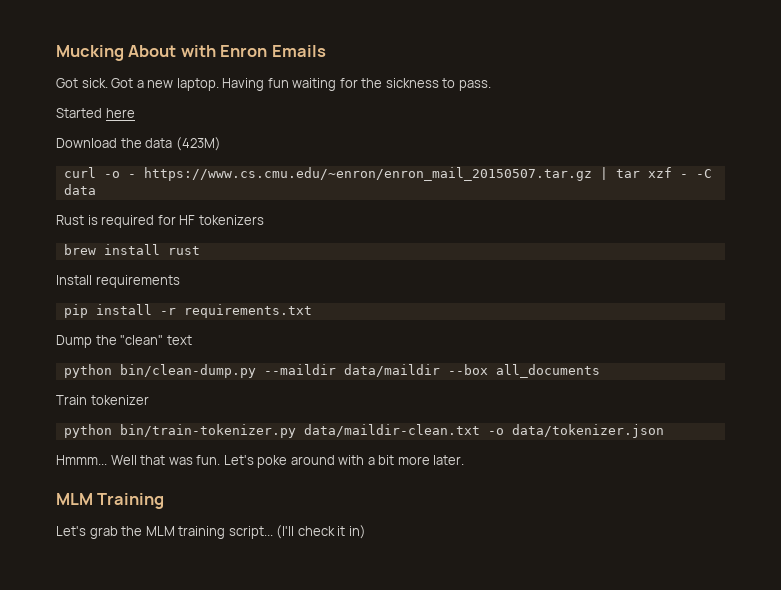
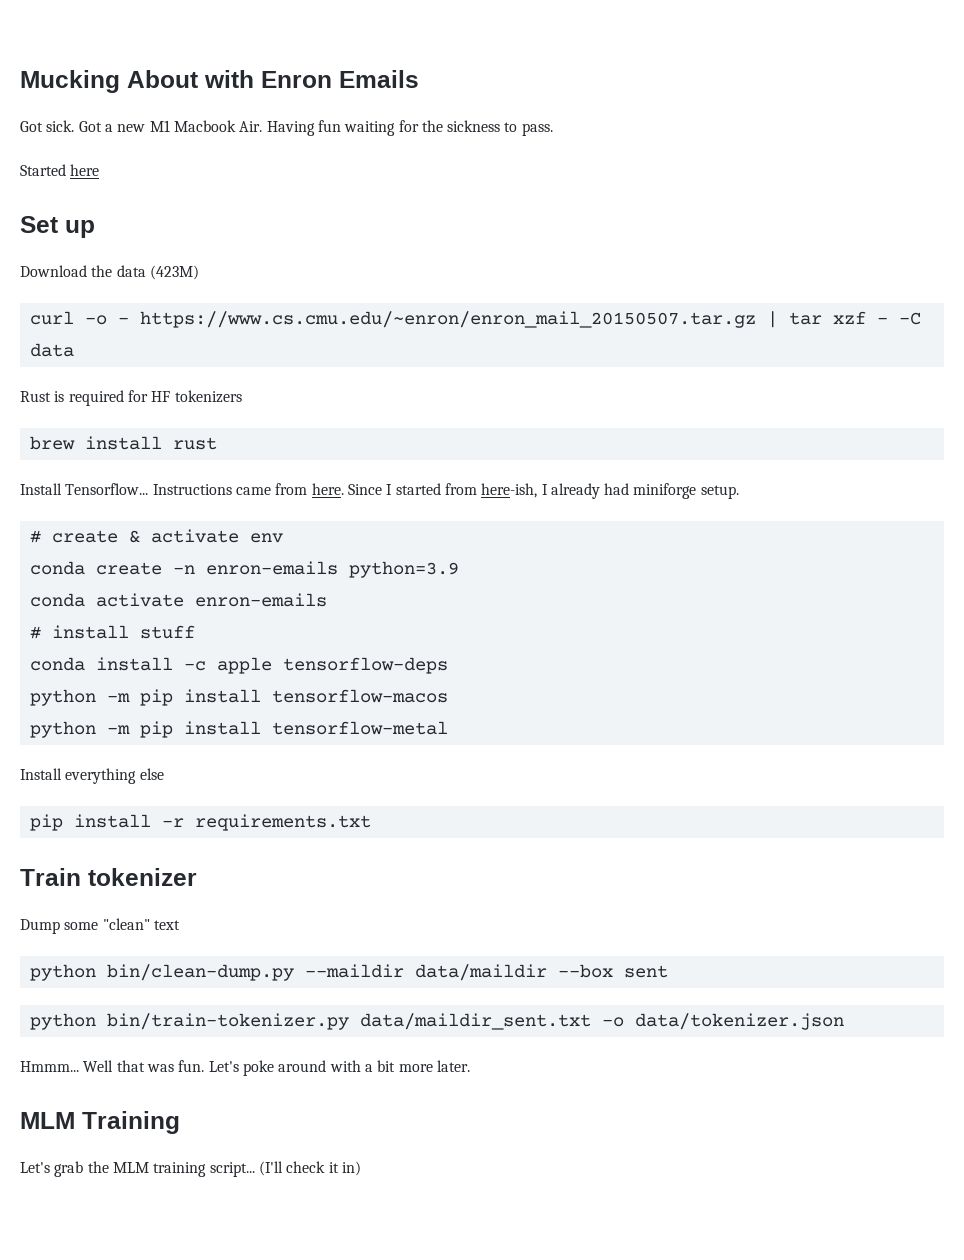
- Got a new laptop. Having fun waiting for the sickness to pass.
+ Got a new M1 Macbook Air. Having fun waiting for the sickness to pass.
+ Set up
- Install requirements
+ Install Tensorflow... Instructions came from here. Since I started from here-ish, I already had miniforge setup.
+ # create & activate env
+ conda create -n enron-emails python=3.9
+ conda activate enron-emails
+ # install stuff
+ conda install -c apple tensorflow-deps
+ python -m pip install tensorflow-macos
+ python -m pip install tensorflow-metal
+ Install everything else
+ Train tokenizer
- Dump the "clean" text
+ Dump some "clean" text
- python bin/clean-dump.py --maildir data/maildir --box all_documents
- Train tokenizer
+ python bin/clean-dump.py --maildir data/maildir --box sent
- python bin/train-tokenizer.py data/maildir-clean.txt -o data/tokenizer.json
+ python bin/train-tokenizer.py data/maildir_sent.txt -o data/tokenizer.json

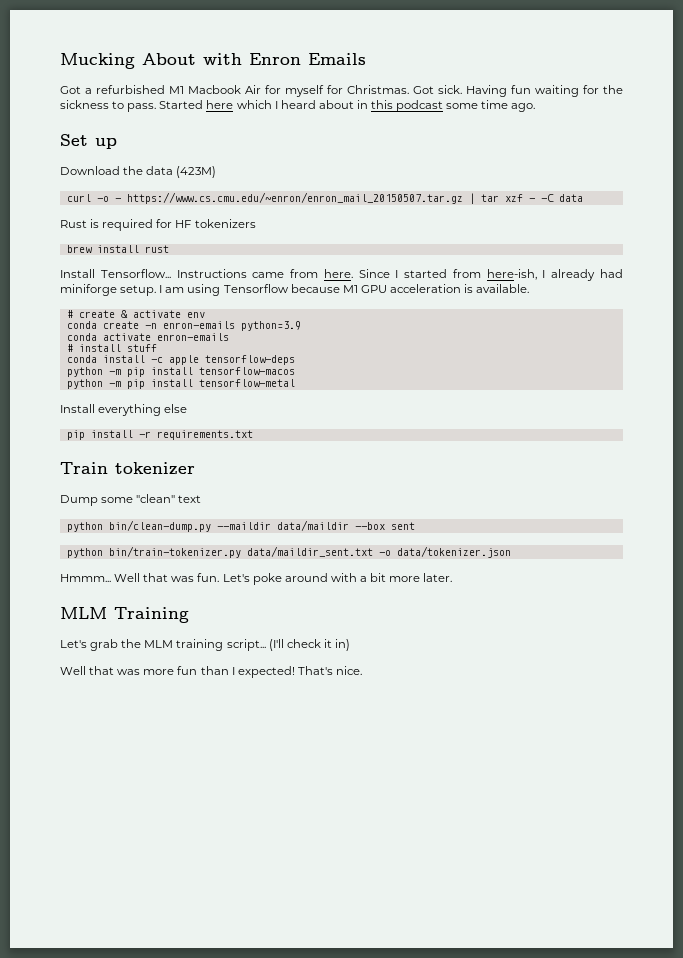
- Got sick. Got a new M1 Macbook Air. Having fun waiting for the sickness to pass.
- Started here
+ Got a refurbished M1 Macbook Air for myself for Christmas. Got sick. Having fun waiting for the sickness to pass. Started here which I heard about in this podcast some time ago.
+ I am using Tensorflow because M1 GPU acceleration is available.
+ Well that was more fun than I expected! That's nice.

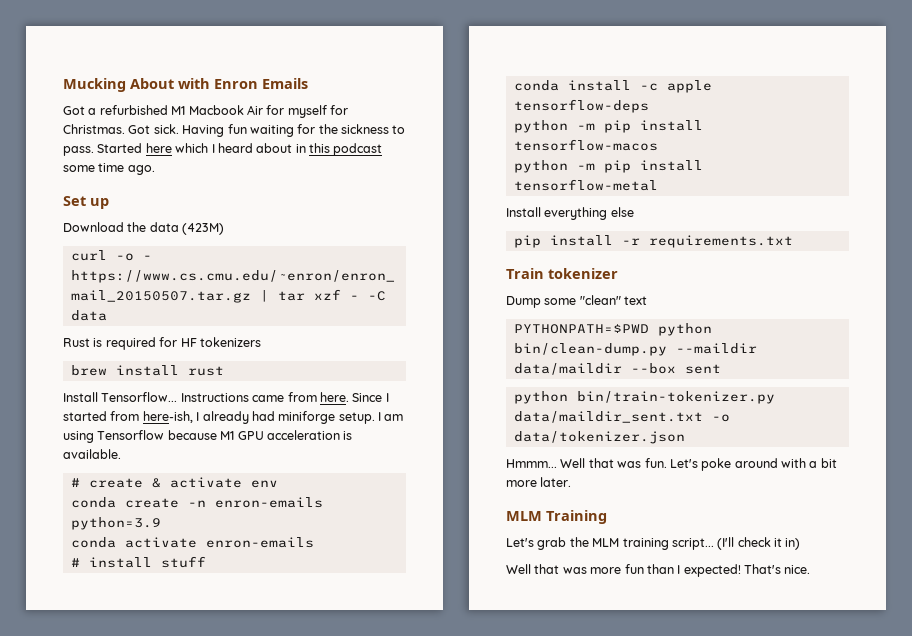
- python bin/clean-dump.py --maildir data/maildir --box sent
+ PYTHONPATH=$PWD python bin/clean-dump.py --maildir data/maildir --box sent

